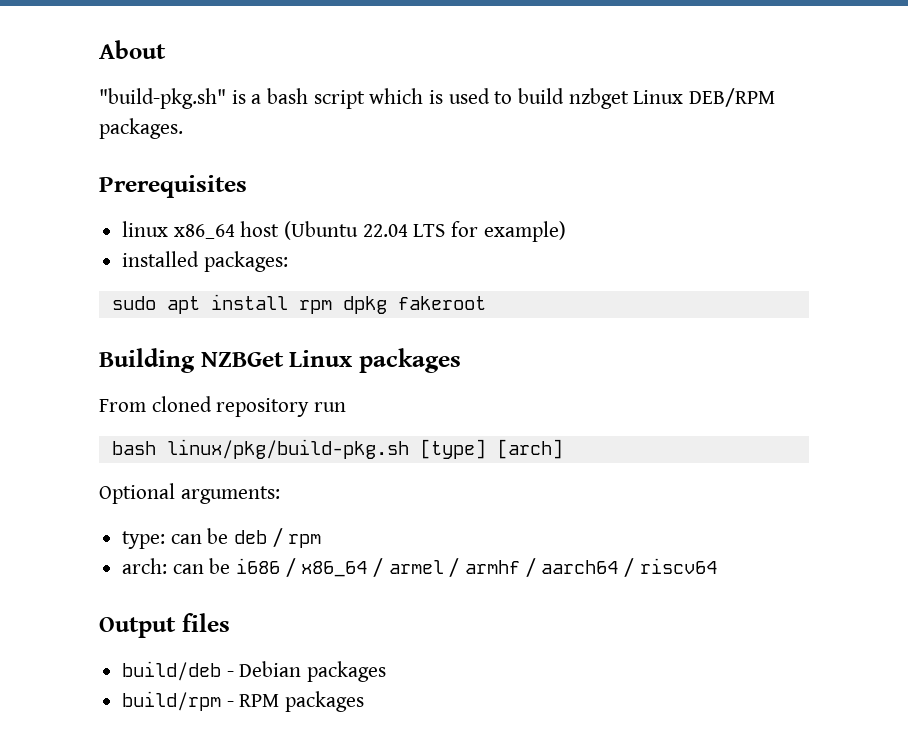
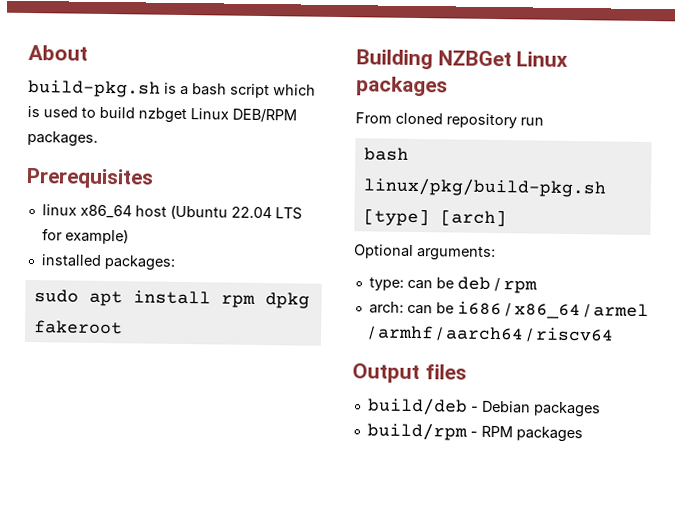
- "build-pkg.sh" is a bash script which is used to build nzbget Linux DEB/RPM packages.
+ build-pkg.sh is a bash script which is used to build nzbget Linux DEB/RPM packages.

